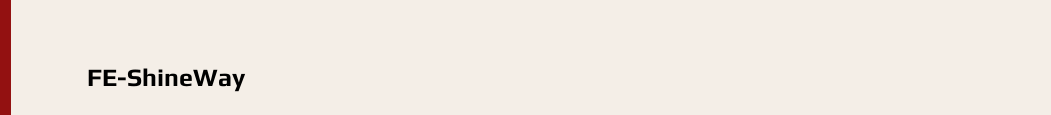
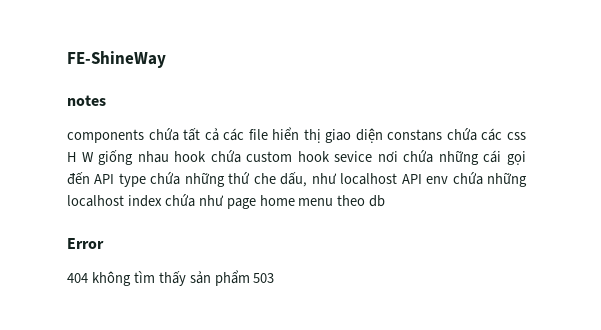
+ notes
+ components chứa tất cả các file hiển thị giao diện constans chứa các css H W giống nhau hook chứa custom hook sevice nơi chứa những cái gọi đến API type chứa những thứ che dấu, như localhost API env chứa những localhost index chứa như page home menu theo db
+ Error
+ 404 không tìm thấy sản phẩm 503

